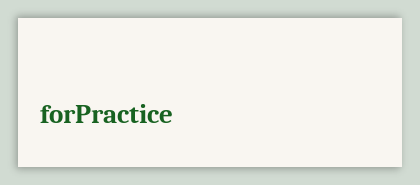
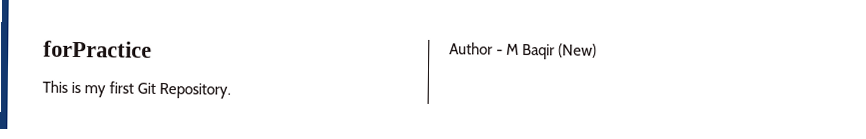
+ This is my first Git Repository.
+ Author - M Baqir (New)

